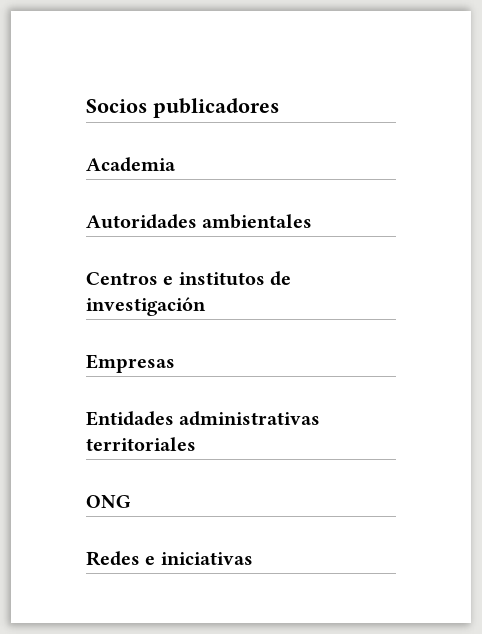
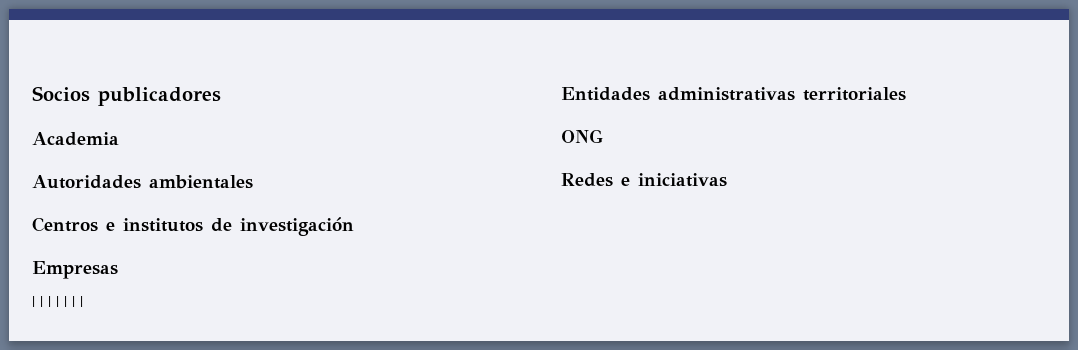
+ | | | | | | |

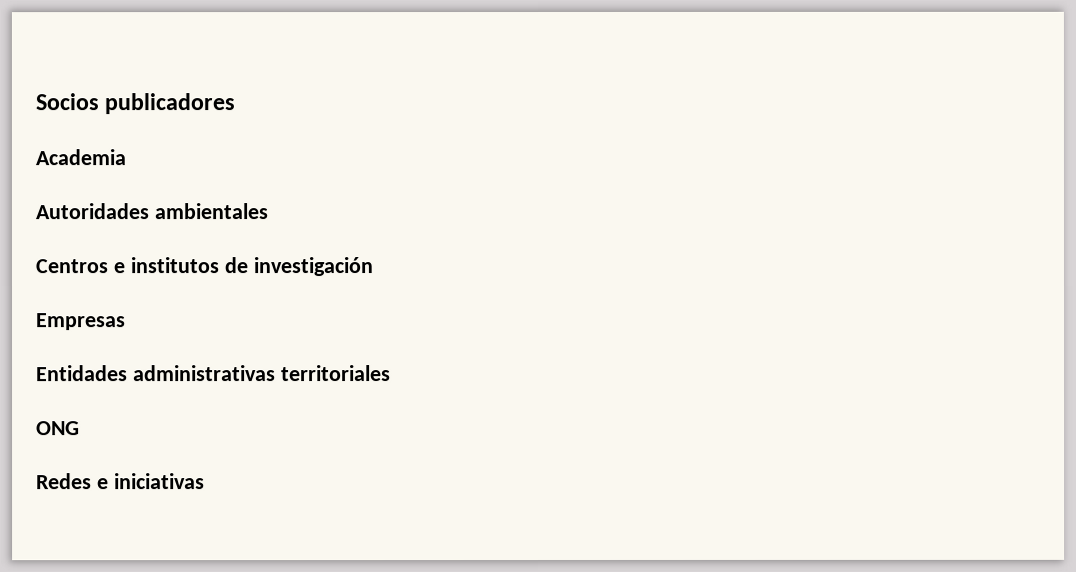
- | | | | | | |

